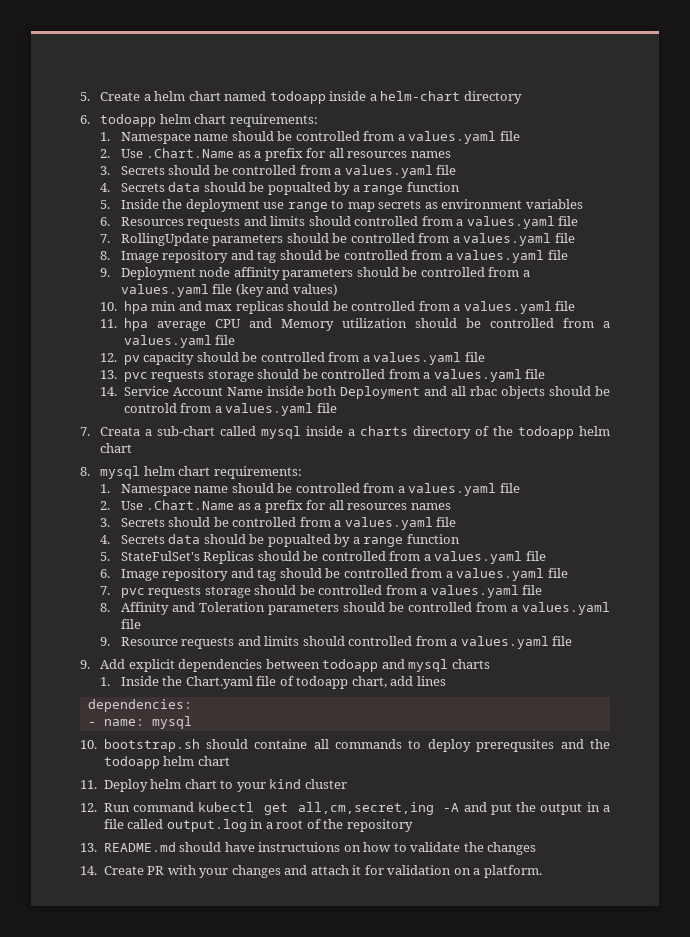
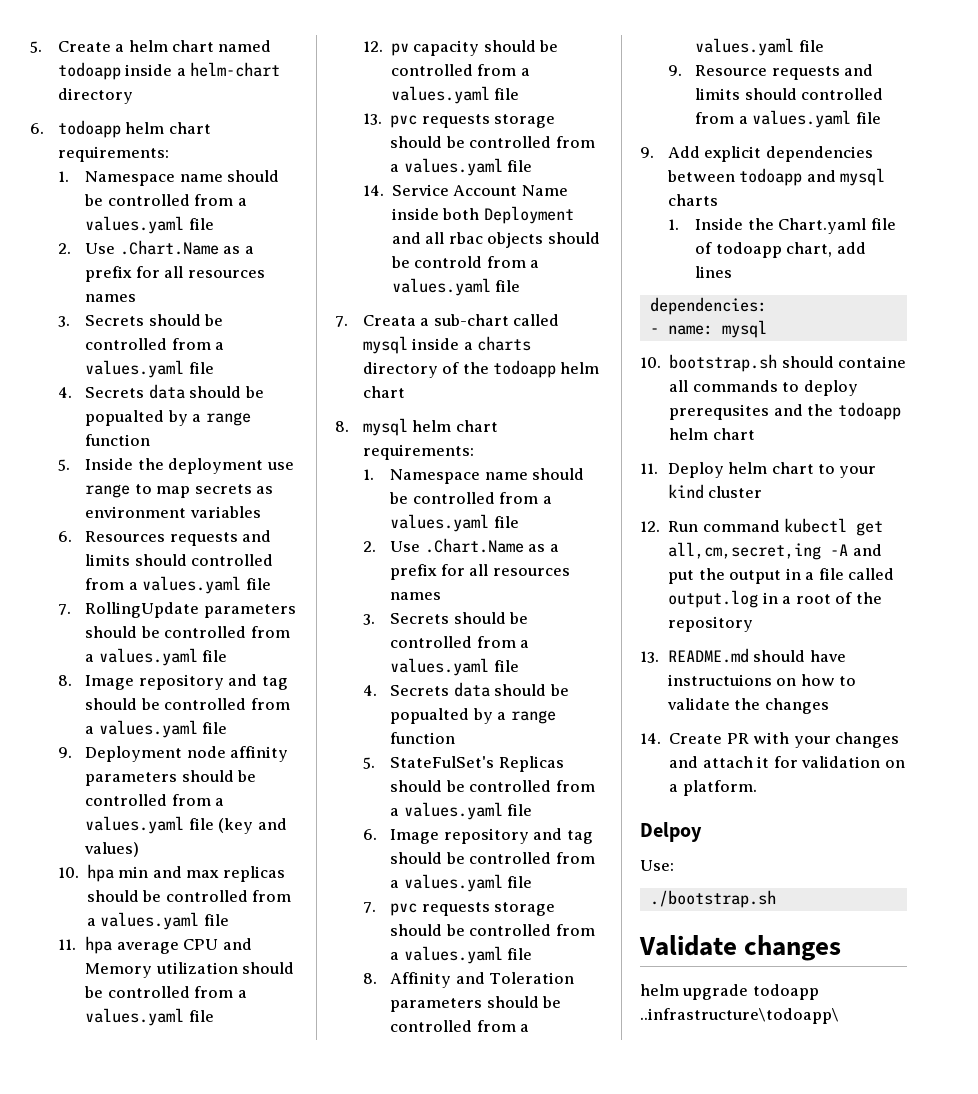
+ Delpoy
+ Use:
+ ./bootstrap.sh
+ Validate changes
+ helm upgrade todoapp ..infrastructure\todoapp\

